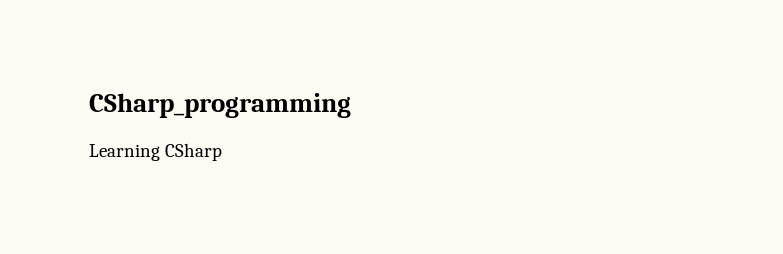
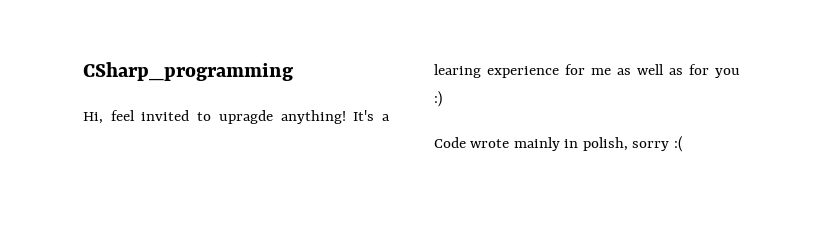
- Learning CSharp
+ Hi, feel invited to upragde anything! It's a learing experience for me as well as for you :)
+ Code wrote mainly in polish, sorry :(

